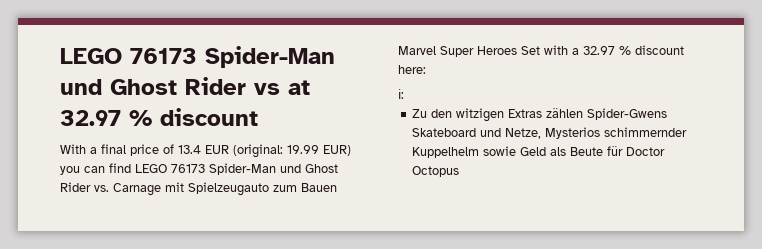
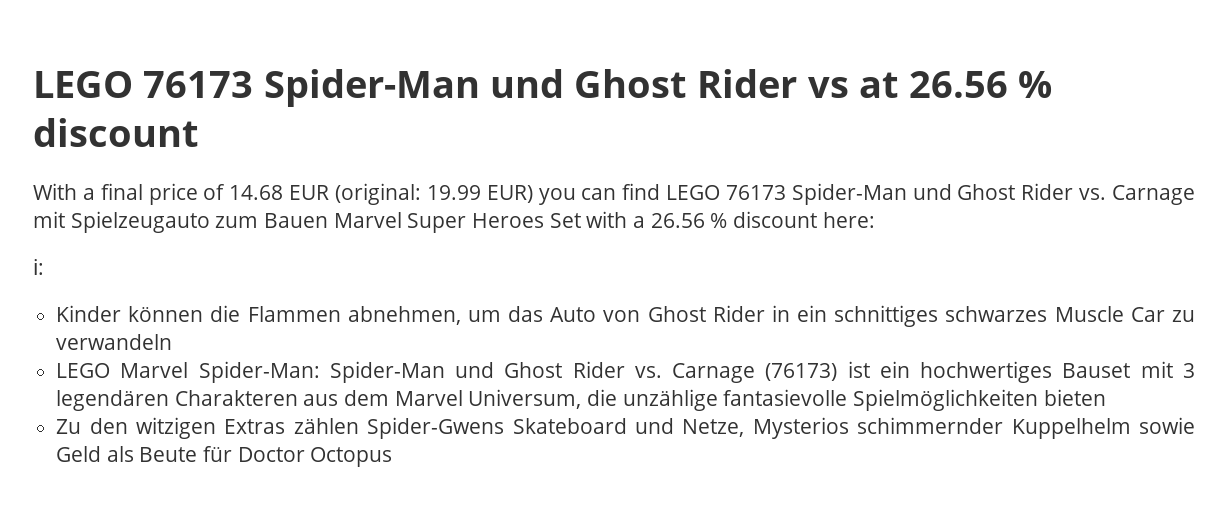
- LEGO 76173 Spider-Man und Ghost Rider vs at 32.97 % discount
+ LEGO 76173 Spider-Man und Ghost Rider vs at 26.56 % discount
- With a final price of 13.4 EUR (original: 19.99 EUR) you can find LEGO 76173 Spider-Man und Ghost Rider vs. Carnage mit Spielzeugauto zum Bauen Marvel Super Heroes Set with a 32.97 % discount here:
+ With a final price of 14.68 EUR (original: 19.99 EUR) you can find LEGO 76173 Spider-Man und Ghost Rider vs. Carnage mit Spielzeugauto zum Bauen Marvel Super Heroes Set with a 26.56 % discount here:
+ Kinder können die Flammen abnehmen, um das Auto von Ghost Rider in ein schnittiges schwarzes Muscle Car zu verwandeln
+ LEGO Marvel Spider-Man: Spider-Man und Ghost Rider vs. Carnage (76173) ist ein hochwertiges Bauset mit 3 legendären Charakteren aus dem Marvel Universum, die unzählige fantasievolle Spielmöglichkeiten bieten

